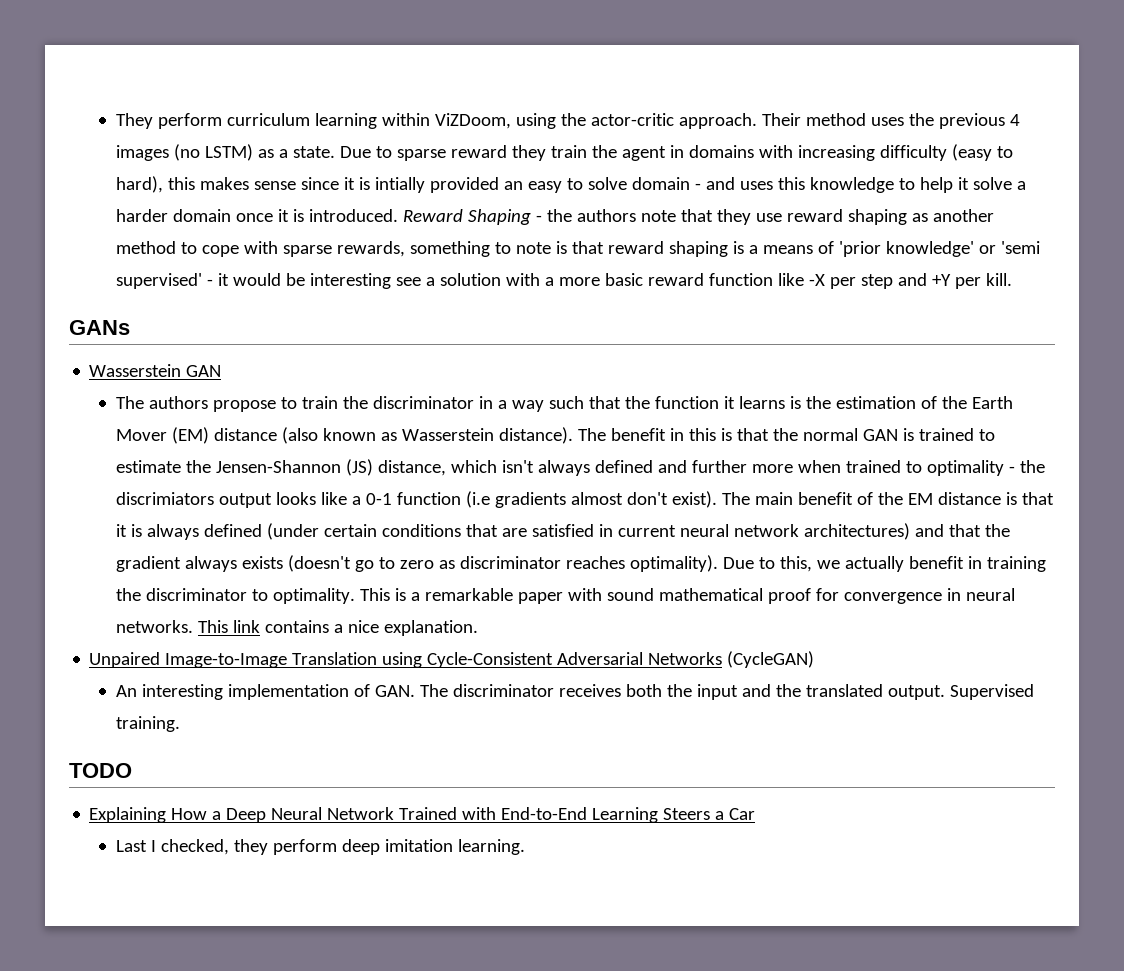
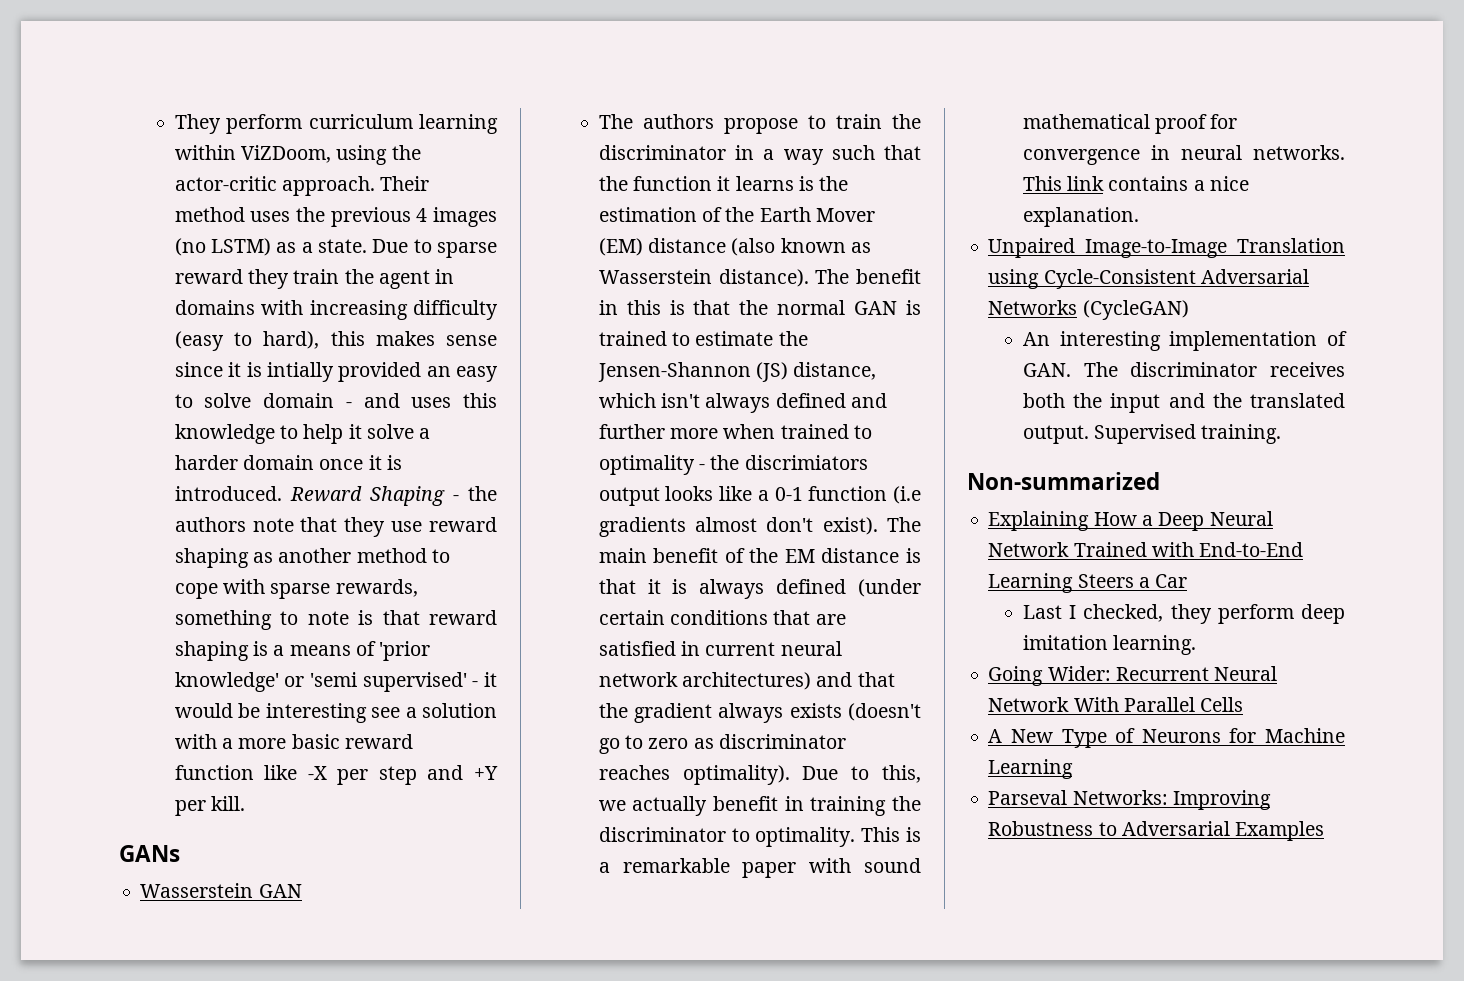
- TODO
+ Non-summarized
+ Going Wider: Recurrent Neural Network With Parallel Cells
+ A New Type of Neurons for Machine Learning
+ Parseval Networks: Improving Robustness to Adversarial Examples

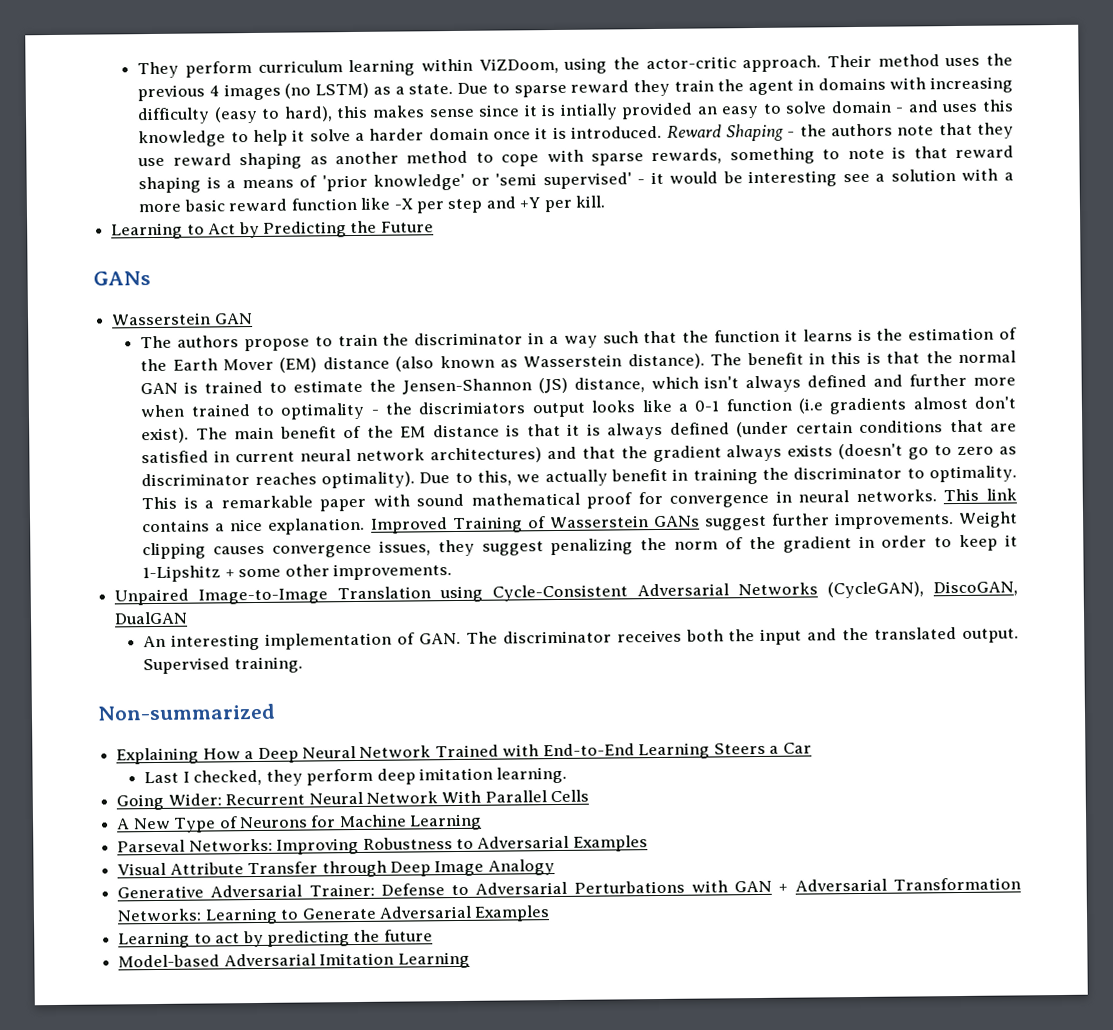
+ Learning to Act by Predicting the Future
+ Improved Training of Wasserstein GANs suggest further improvements. Weight clipping causes convergence issues, they suggest penalizing the norm of the gradient in order to keep it 1-Lipshitz + some other improvements.
- Unpaired Image-to-Image Translation using Cycle-Consistent Adversarial Networks (CycleGAN)
+ Unpaired Image-to-Image Translation using Cycle-Consistent Adversarial Networks (CycleGAN), DiscoGAN, DualGAN
+ Visual Attribute Transfer through Deep Image Analogy
+ Generative Adversarial Trainer: Defense to Adversarial Perturbations with GAN + Adversarial Transformation Networks: Learning to Generate Adversarial Examples
+ Learning to act by predicting the future
+ Model-based Adversarial Imitation Learning

